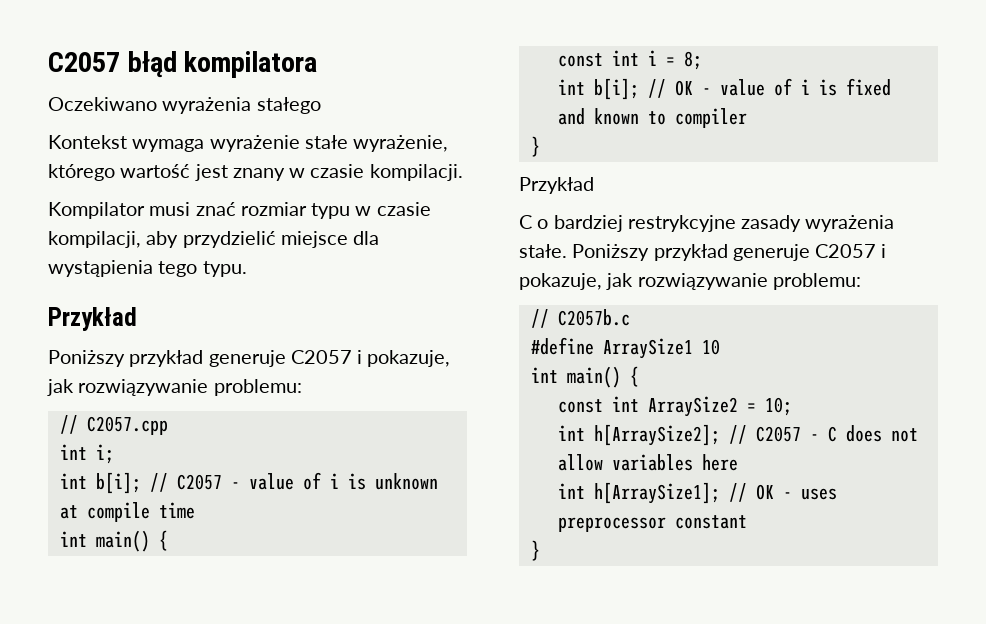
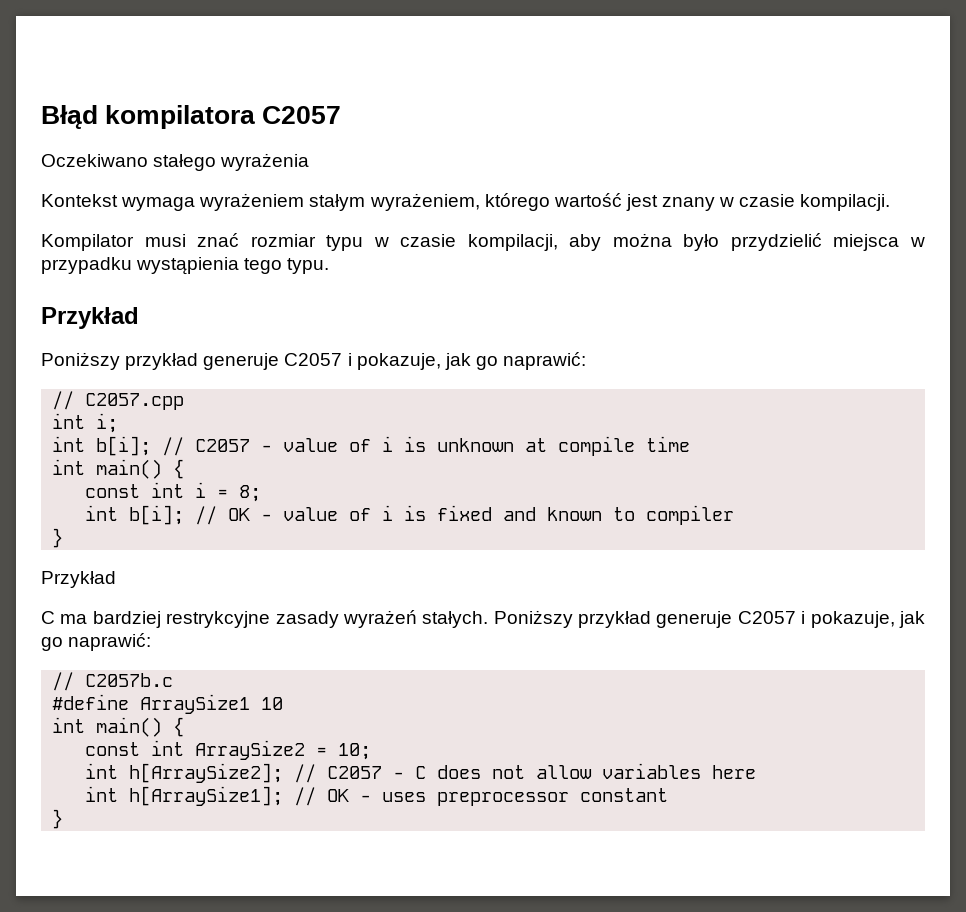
- C2057 błąd kompilatora
+ Błąd kompilatora C2057
- Oczekiwano wyrażenia stałego
+ Oczekiwano stałego wyrażenia
- Kontekst wymaga wyrażenie stałe wyrażenie, którego wartość jest znany w czasie kompilacji.
+ Kontekst wymaga wyrażeniem stałym wyrażeniem, którego wartość jest znany w czasie kompilacji.
- Kompilator musi znać rozmiar typu w czasie kompilacji, aby przydzielić miejsce dla wystąpienia tego typu.
+ Kompilator musi znać rozmiar typu w czasie kompilacji, aby można było przydzielić miejsca w przypadku wystąpienia tego typu.
  Przykład
- Poniższy przykład generuje C2057 i pokazuje, jak rozwiązywanie problemu:
+ Poniższy przykład generuje C2057 i pokazuje, jak go naprawić:
- C o bardziej restrykcyjne zasady wyrażenia stałe. Poniższy przykład generuje C2057 i pokazuje, jak rozwiązywanie problemu:
+ C ma bardziej restrykcyjne zasady wyrażeń stałych. Poniższy przykład generuje C2057 i pokazuje, jak go naprawić:

